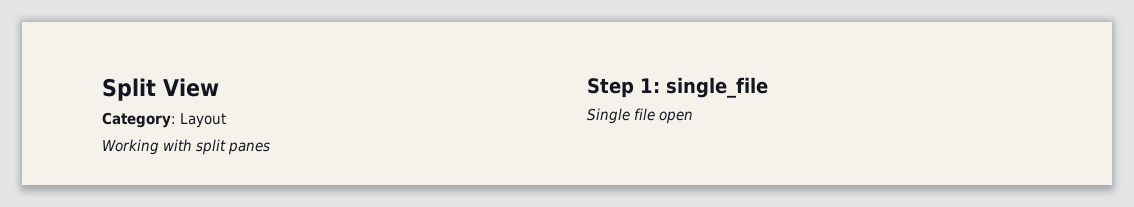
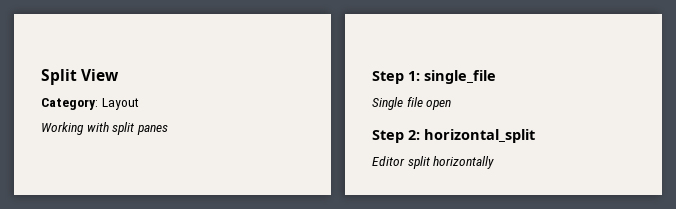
+ Step 2: horizontal_split
+ Editor split horizontally

